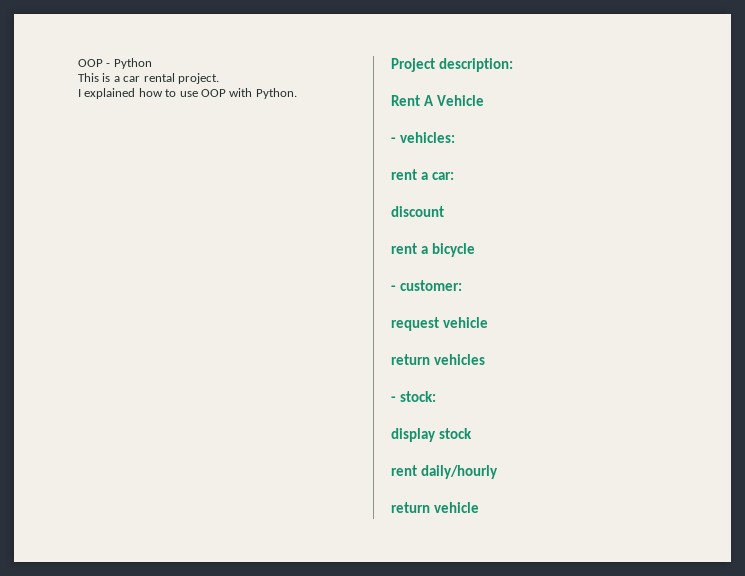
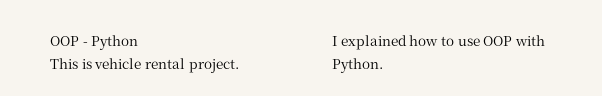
- This is a car rental project.
+ This is vehicle rental project.
- Project description:
- Rent A Vehicle
- - vehicles:
- rent a car:
- discount
- rent a bicycle
- - customer:
- request vehicle
- return vehicles
- - stock:
- display stock
- rent daily/hourly
- return vehicle

